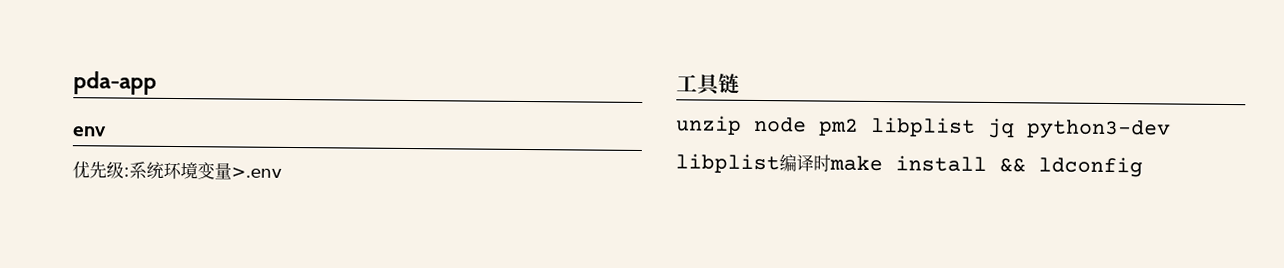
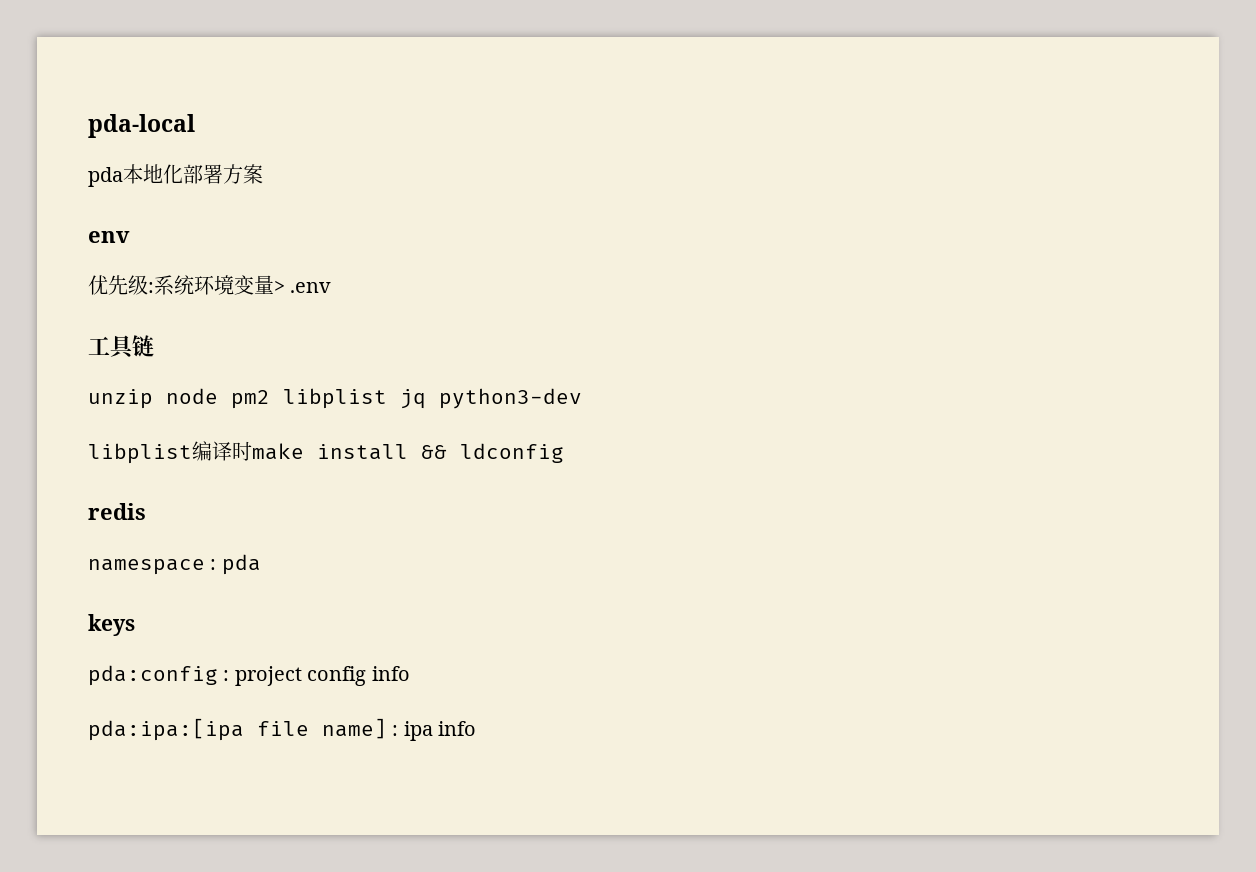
- pda-app
+ pda-local
+ pda本地化部署方案
- 优先级:系统环境变量>.env
+ 优先级:系统环境变量> .env
+ redis
+ namespace : pda
+ keys
+ pda:config : project config info
+ pda:ipa:[ipa file name] : ipa info

